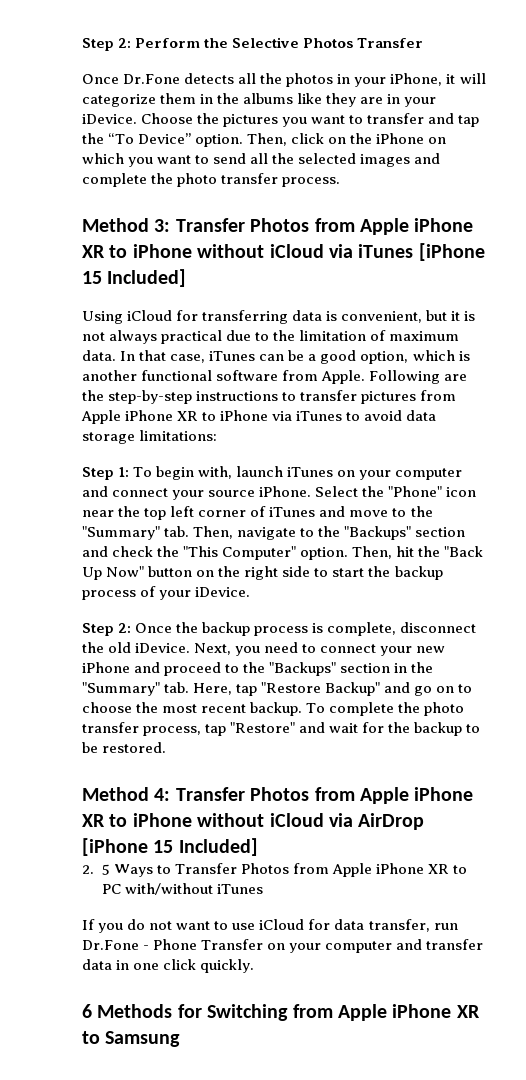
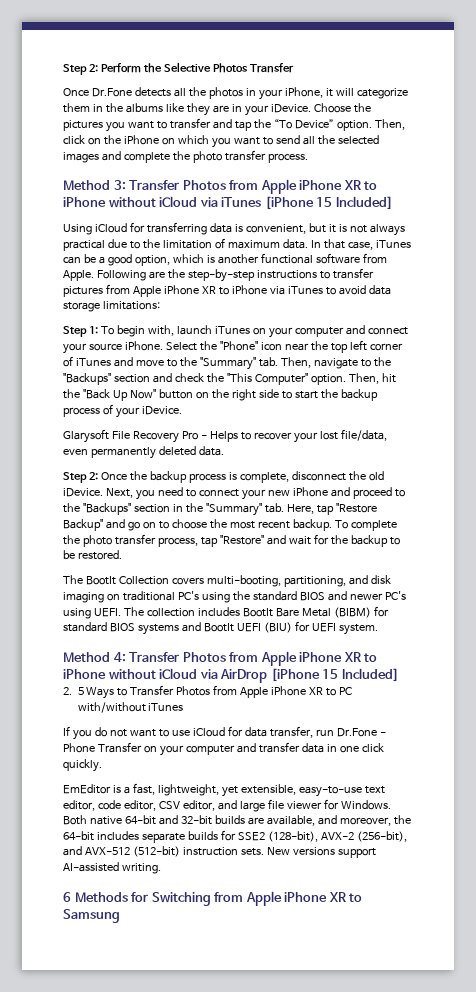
+ Glarysoft File Recovery Pro - Helps to recover your lost file/data, even permanently deleted data.
+ The BootIt Collection covers multi-booting, partitioning, and disk imaging on traditional PC's using the standard BIOS and newer PC's using UEFI. The collection includes BootIt Bare Metal (BIBM) for standard BIOS systems and BootIt UEFI (BIU) for UEFI system.
+ EmEditor is a fast, lightweight, yet extensible, easy-to-use text editor, code editor, CSV editor, and large file viewer for Windows. Both native 64-bit and 32-bit builds are available, and moreover, the 64-bit includes separate builds for SSE2 (128-bit), AVX-2 (256-bit), and AVX-512 (512-bit) instruction sets. New versions support AI-assisted writing.

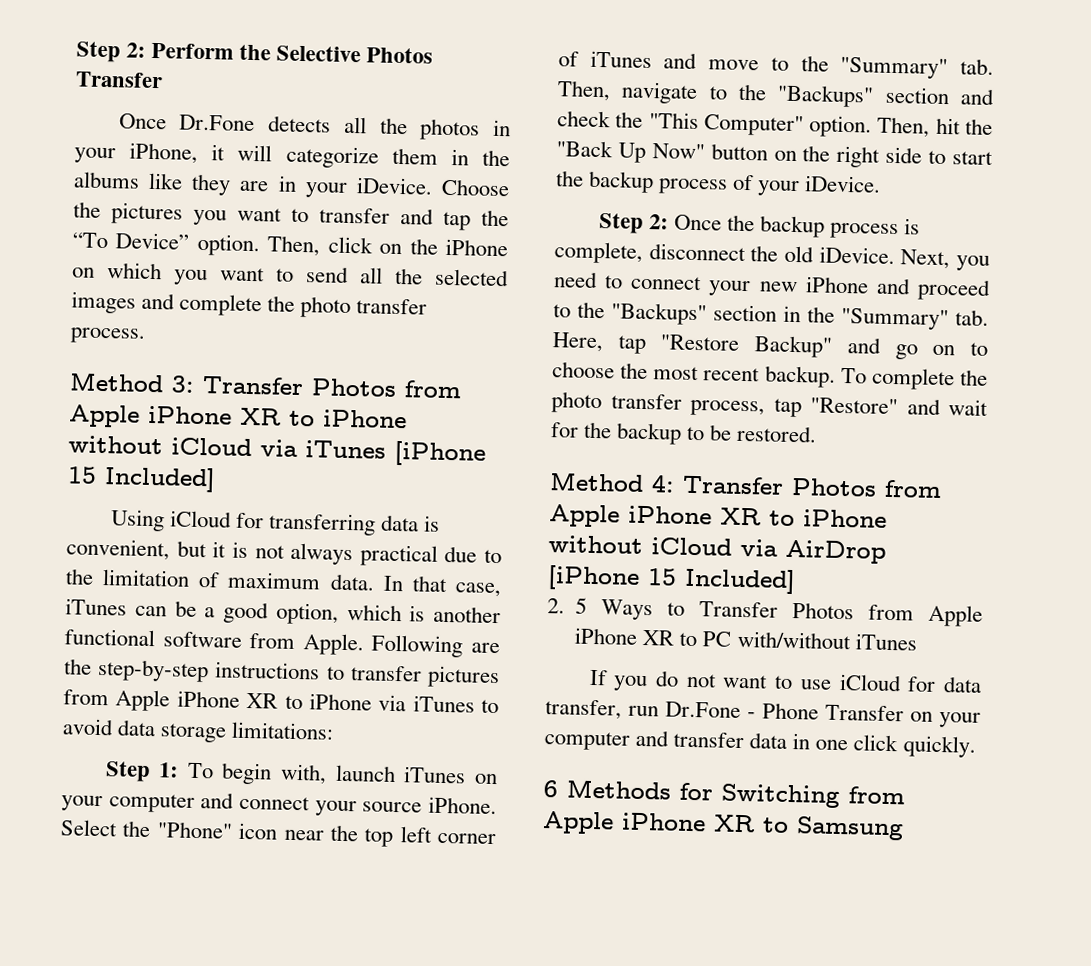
- Glarysoft File Recovery Pro - Helps to recover your lost file/data, even permanently deleted data.
- The BootIt Collection covers multi-booting, partitioning, and disk imaging on traditional PC's using the standard BIOS and newer PC's using UEFI. The collection includes BootIt Bare Metal (BIBM) for standard BIOS systems and BootIt UEFI (BIU) for UEFI system.
- EmEditor is a fast, lightweight, yet extensible, easy-to-use text editor, code editor, CSV editor, and large file viewer for Windows. Both native 64-bit and 32-bit builds are available, and moreover, the 64-bit includes separate builds for SSE2 (128-bit), AVX-2 (256-bit), and AVX-512 (512-bit) instruction sets. New versions support AI-assisted writing.

